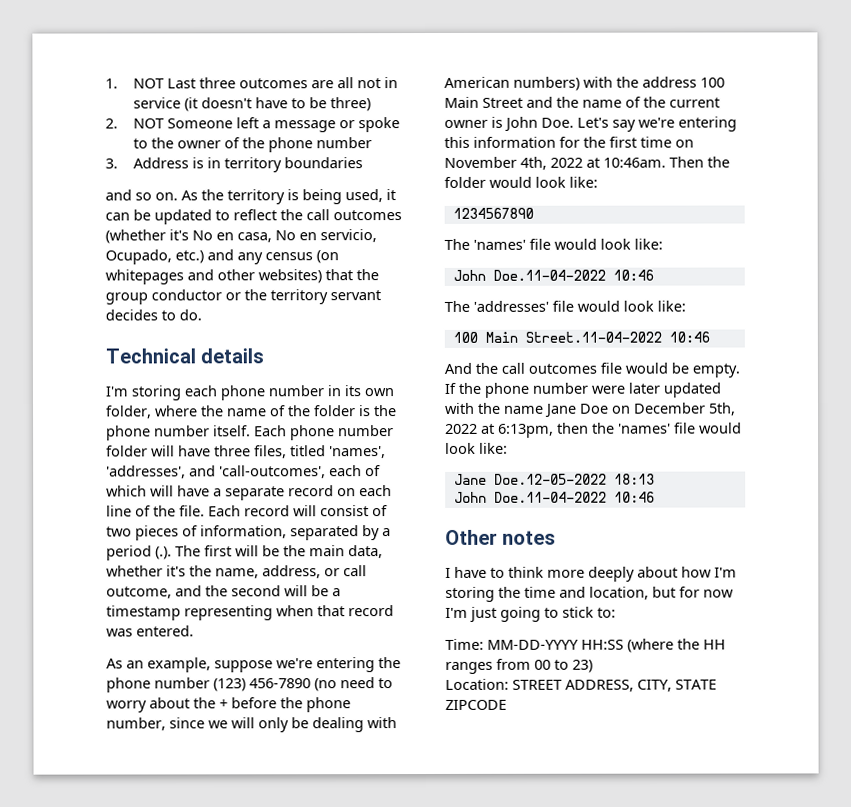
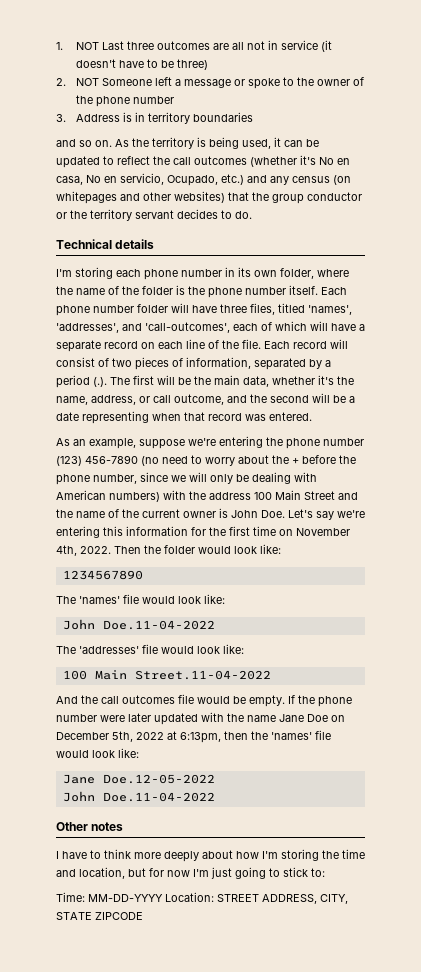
- Each record will consist of two pieces of information, separated by a period (.). The first will be the main data, whether it's the name, address, or call outcome, and the second will be a timestamp representing when that record was entered.
+ Each record will consist of two pieces of information, separated by a period (.). The first will be the main data, whether it's the name, address, or call outcome, and the second will be a date representing when that record was entered.
- As an example, suppose we're entering the phone number (123) 456-7890 (no need to worry about the + before the phone number, since we will only be dealing with American numbers) with the address 100 Main Street and the name of the current owner is John Doe. Let's say we're entering this information for the first time on November 4th, 2022 at 10:46am.
+ As an example, suppose we're entering the phone number (123) 456-7890 (no need to worry about the + before the phone number, since we will only be dealing with American numbers) with the address 100 Main Street and the name of the current owner is John Doe. Let's say we're entering this information for the first time on November 4th, 2022.
  The 'names' file would look like:
- John Doe.11-04-2022 10:46
+ John Doe.11-04-2022
- 100 Main Street.11-04-2022 10:46
+ 100 Main Street.11-04-2022
- Jane Doe.12-05-2022 18:13
- John Doe.11-04-2022 10:46
+ Jane Doe.12-05-2022
+ John Doe.11-04-2022
- Time: MM-DD-YYYY HH:SS (where the HH ranges from 00 to 23)
- Location: STREET ADDRESS, CITY, STATE ZIPCODE
+ Time: MM-DD-YYYY Location: STREET ADDRESS, CITY, STATE ZIPCODE

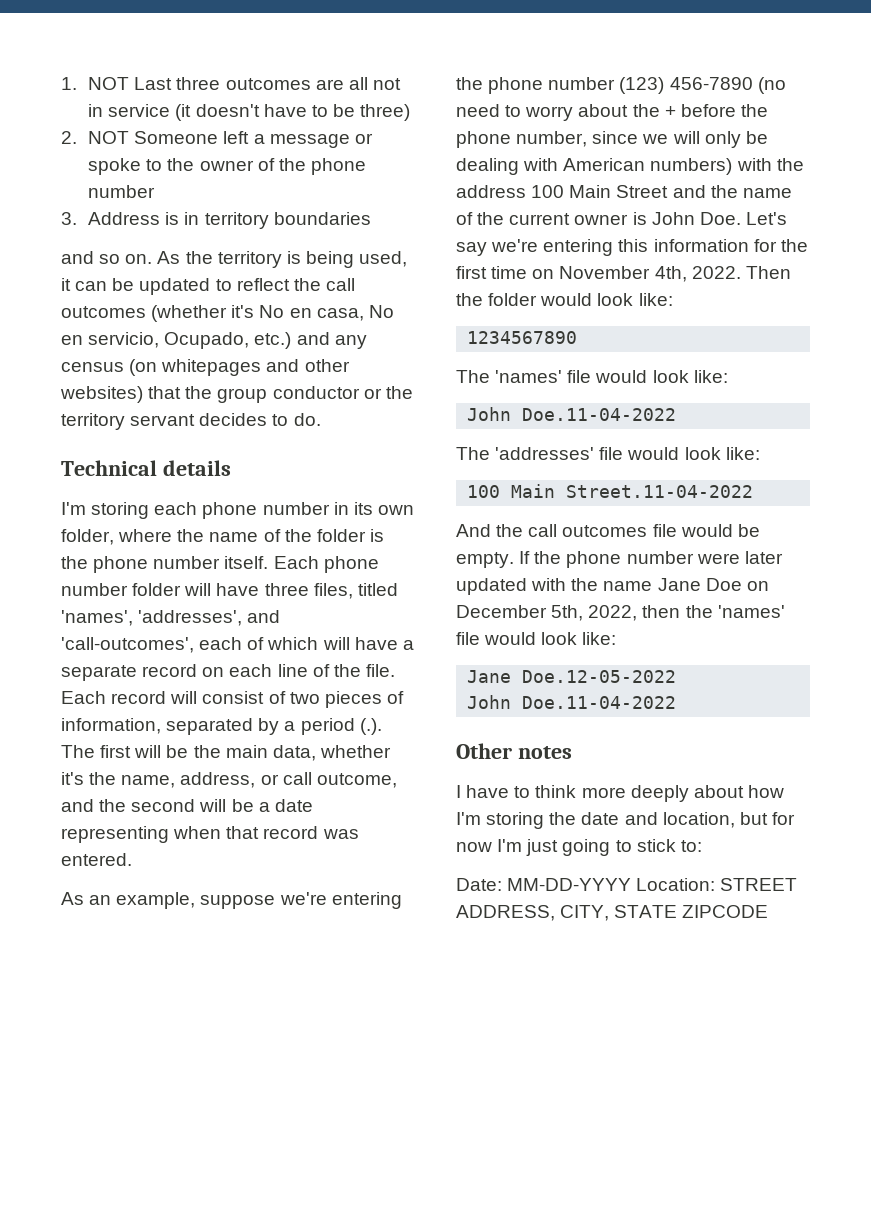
- If the phone number were later updated with the name Jane Doe on December 5th, 2022 at 6:13pm, then the 'names' file would look like:
+ If the phone number were later updated with the name Jane Doe on December 5th, 2022, then the 'names' file would look like:
- I have to think more deeply about how I'm storing the time and location, but for now I'm just going to stick to:
+ I have to think more deeply about how I'm storing the date and location, but for now I'm just going to stick to:
- Time: MM-DD-YYYY Location: STREET ADDRESS, CITY, STATE ZIPCODE
+ Date: MM-DD-YYYY Location: STREET ADDRESS, CITY, STATE ZIPCODE

